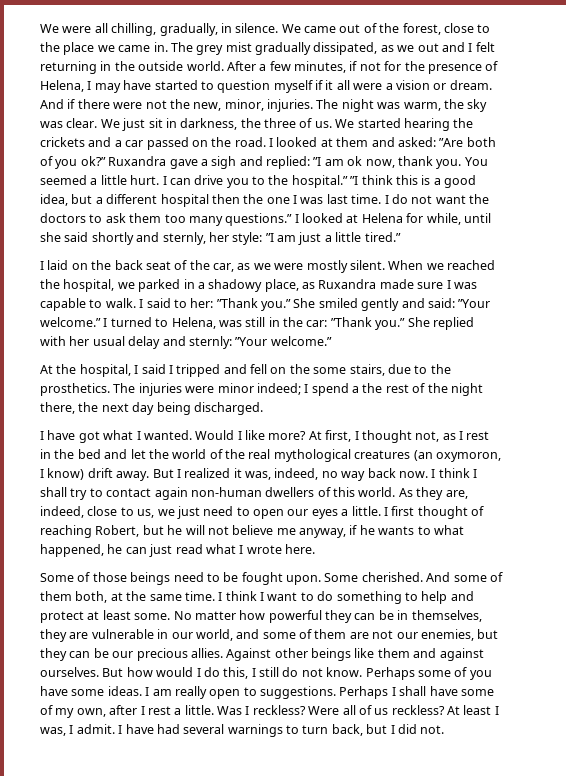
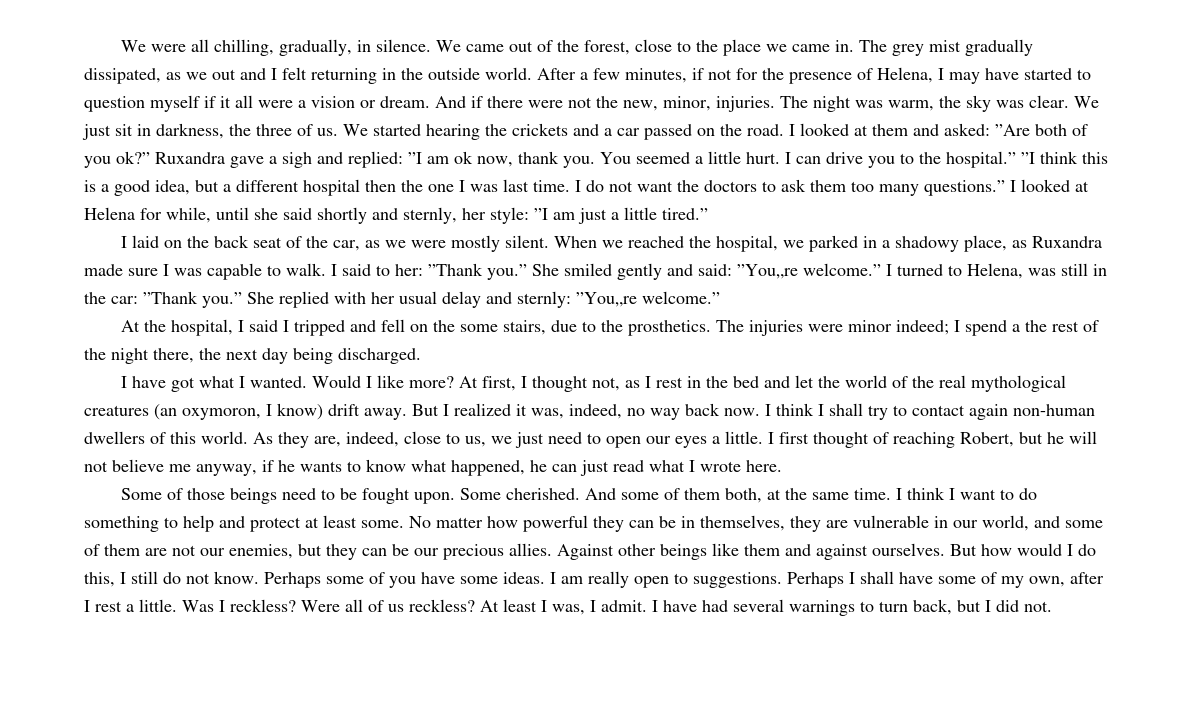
- She smiled gently and said: ”Your welcome.”
+ She smiled gently and said: ”You„re welcome.”
- She replied with her usual delay and sternly: ”Your welcome.”
+ She replied with her usual delay and sternly: ”You„re welcome.”
- I first thought of reaching Robert, but he will not believe me anyway, if he wants to what happened, he can just read what I wrote here.
+ I first thought of reaching Robert, but he will not believe me anyway, if he wants to know what happened, he can just read what I wrote here.

